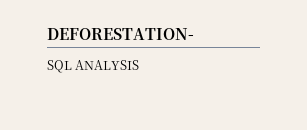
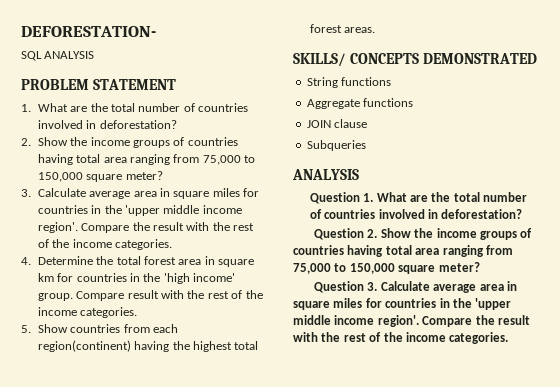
+ PROBLEM STATEMENT
+ 1. What are the total number of countries involved in deforestation?
+ 2. Show the income groups of countries having total area ranging from 75,000 to 150,000 square meter?
+ 3. Calculate average area in square miles for countries in the 'upper middle income region'. Compare the result with the rest of the income categories.
+ 4. Determine the total forest area in square km for countries in the 'high income' group. Compare result with the rest of the income categories.
+ 5. Show countries from each region(continent) having the highest total forest areas.
+ SKILLS/ CONCEPTS DEMONSTRATED
+ String functions
+ Aggregate functions
+ JOIN clause
+ Subqueries
+ ANALYSIS
+ Question 1. What are the total number of countries involved in deforestation?
+ Question 2. Show the income groups of countries having total area ranging from 75,000 to 150,000 square meter?
+ Question 3. Calculate average area in square miles for countries in the 'upper middle income region'. Compare the result with the rest of the income categories.

